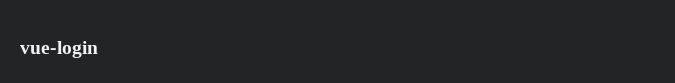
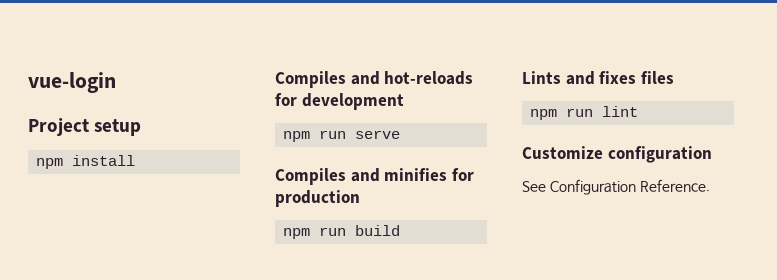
+ Project setup
+ npm install
+ Compiles and hot-reloads for development
+ npm run serve
+ Compiles and minifies for production
+ npm run build
+ Lints and fixes files
+ npm run lint
+ Customize configuration
+ See Configuration Reference.

